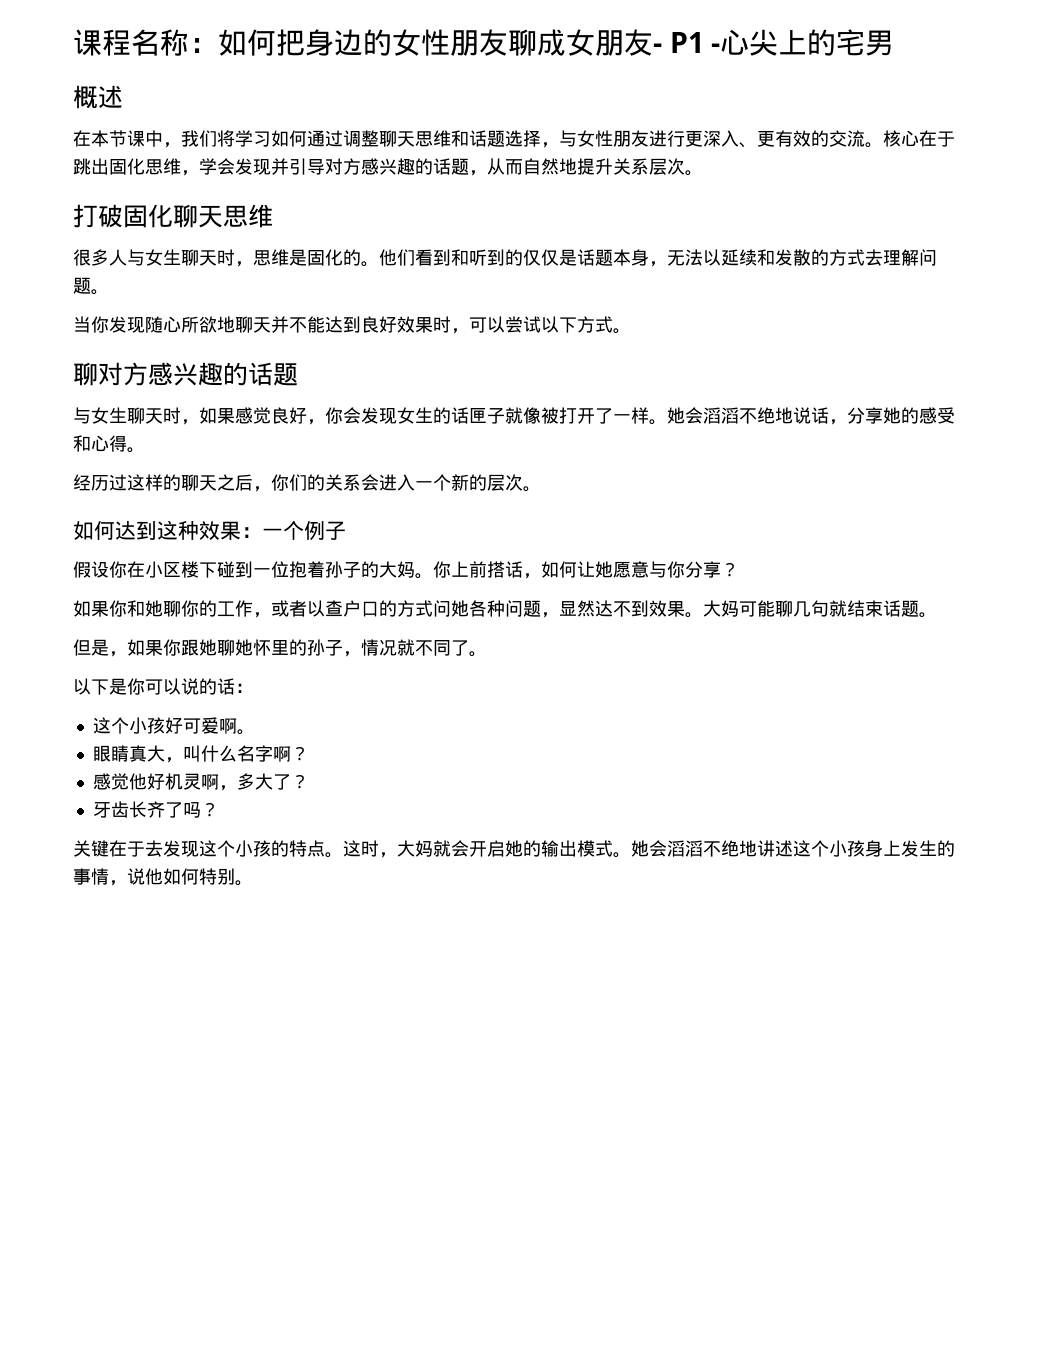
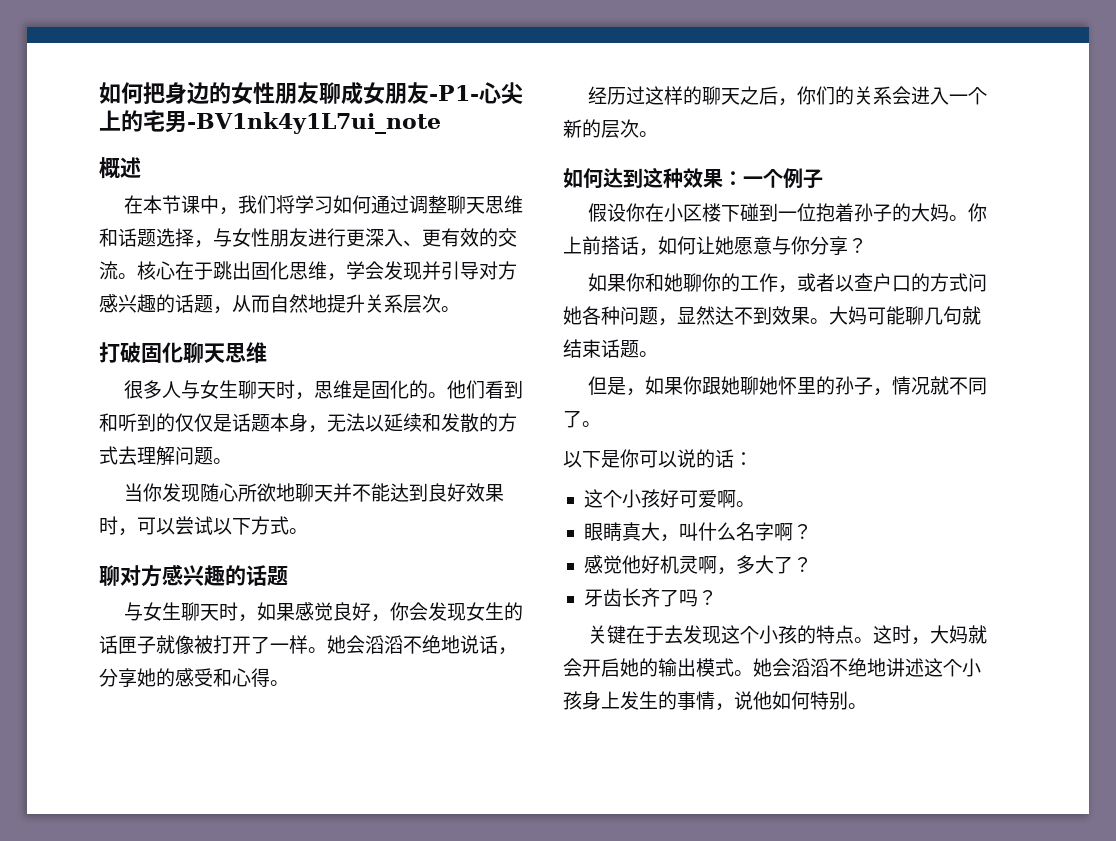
- 课程名称：如何把身边的女性朋友聊成女朋友- P1 -心尖上的宅男
+ 如何把身边的女性朋友聊成女朋友-P1-心尖上的宅男-BV1nk4y1L7ui_note

